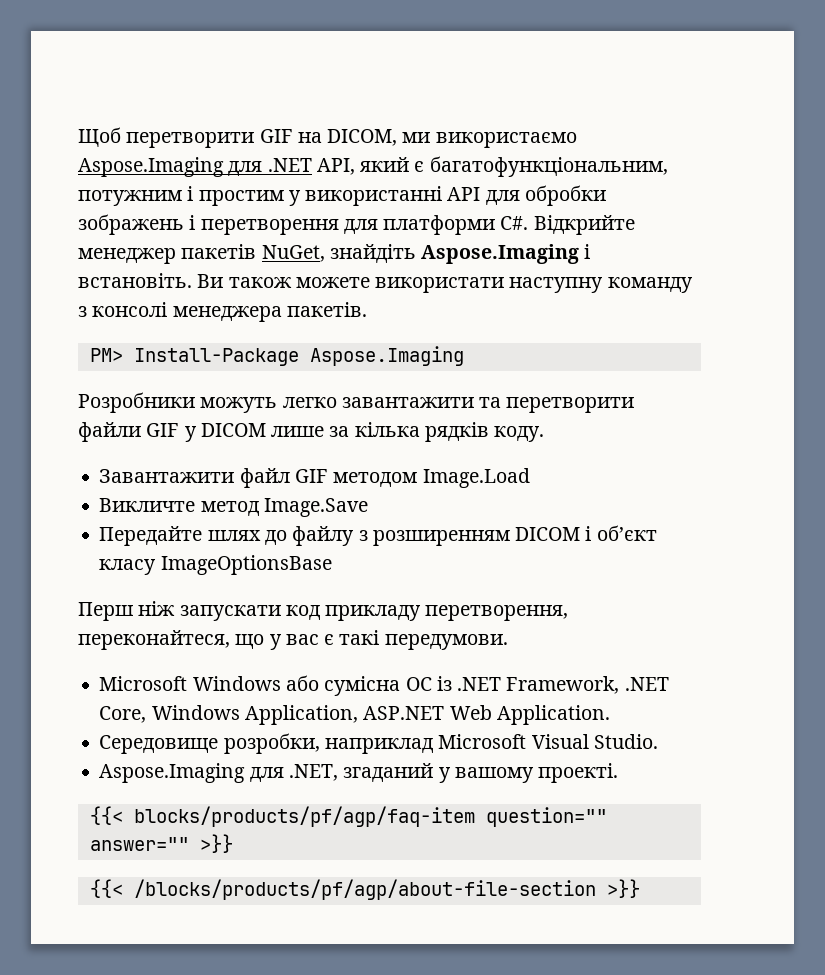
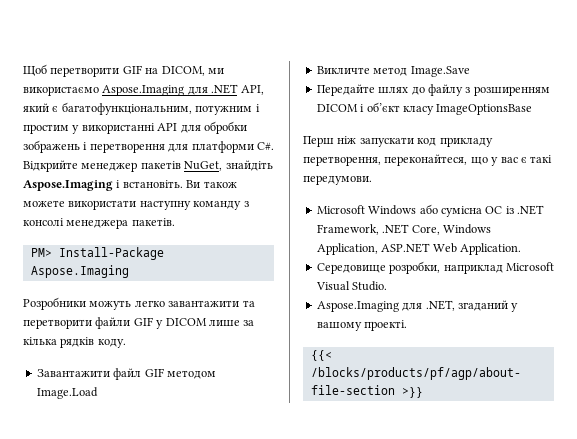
- {{< blocks/products/pf/agp/faq-item question="" answer="" >}}

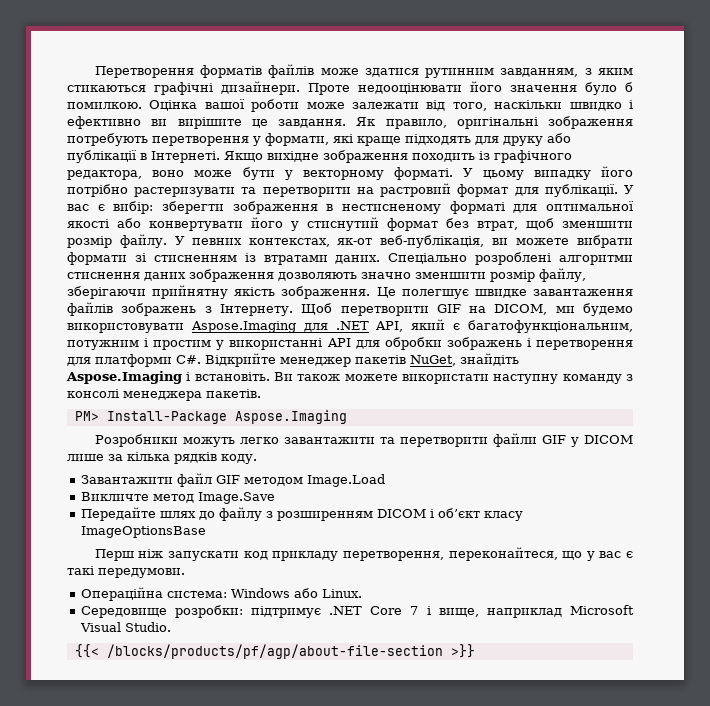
+ Перетворення форматів файлів може здатися рутинним завданням, з яким стикаються графічні дизайнери. Проте недооцінювати його значення було б помилкою. Оцінка вашої роботи може залежати від того, наскільки швидко і ефективно ви вирішите це завдання. Як правило, оригінальні зображення потребують перетворення у формати, які краще підходять для друку або публікації в Інтернеті. Якщо вихідне зображення походить із графічного редактора, воно може бути у векторному форматі. У цьому випадку його потрібно растеризувати та перетворити на растровий формат для публікації. У вас є вибір: зберегти зображення в нестисненому форматі для оптимальної якості або конвертувати його у стиснутий формат без втрат, щоб зменшити розмір файлу. У певних контекстах, як-от веб-публікація, ви можете вибрати формати зі стисненням із втратами даних. Спеціально розроблені алгоритми стиснення даних зображення дозволяють значно зменшити розмір файлу, зберігаючи прийнятну якість зображення. Це полегшує швидке завантаження файлів зображень з Інтернету.
- Щоб перетворити GIF на DICOM, ми використаємо Aspose.Imaging для .NET API, який є багатофункціональним, потужним і простим у використанні API для обробки зображень і перетворення для платформи C#. Відкрийте менеджер пакетів NuGet, знайдіть Aspose.Imaging і встановіть.
+ Щоб перетворити GIF на DICOM, ми будемо використовувати Aspose.Imaging для .NET API, який є багатофункціональним, потужним і простим у використанні API для обробки зображень і перетворення для платформи C#. Відкрийте менеджер пакетів NuGet, знайдіть Aspose.Imaging і встановіть.
- Microsoft Windows або сумісна ОС із .NET Framework, .NET Core, Windows Application, ASP.NET Web Application.
- Середовище розробки, наприклад Microsoft Visual Studio.
- Aspose.Imaging для .NET, згаданий у вашому проекті.
+ Операційна система: Windows або Linux.
+ Середовище розробки: підтримує .NET Core 7 і вище, наприклад Microsoft Visual Studio.

